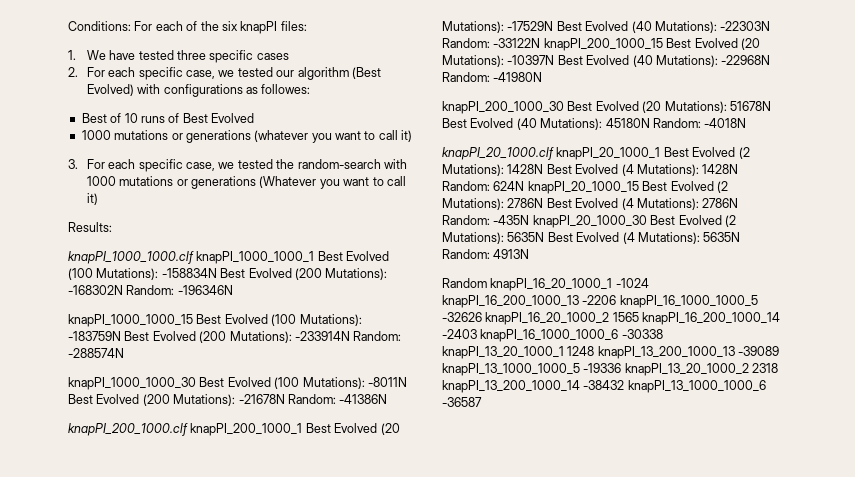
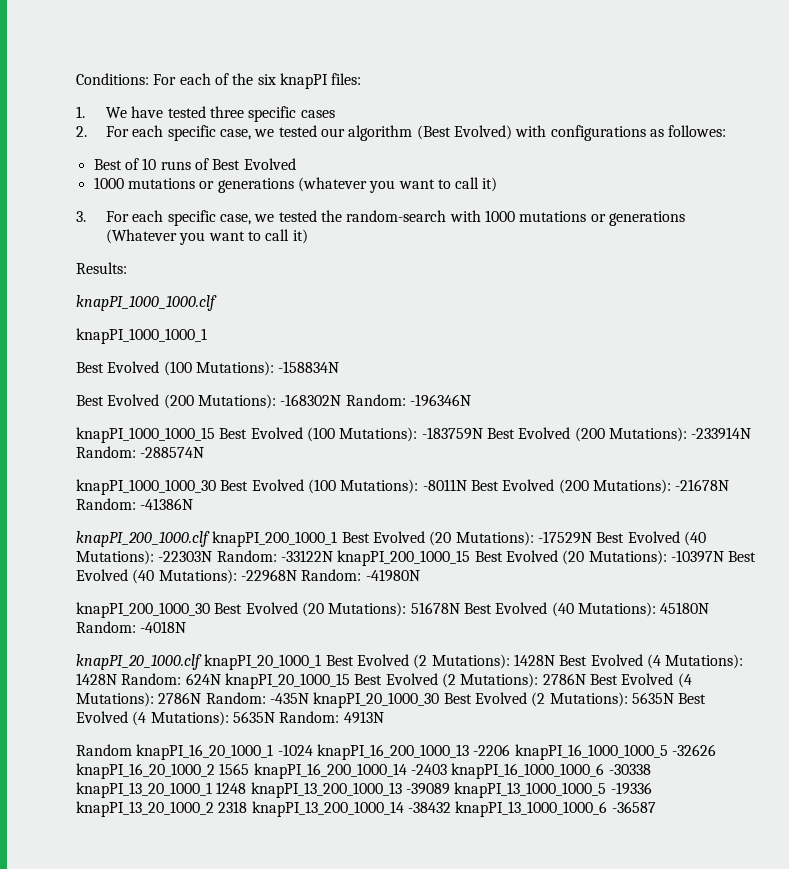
- knapPI_1000_1000.clf knapPI_1000_1000_1 Best Evolved (100 Mutations): -158834N Best Evolved (200 Mutations): -168302N Random: -196346N
+ knapPI_1000_1000.clf
+ knapPI_1000_1000_1
+ Best Evolved (100 Mutations): -158834N
+ Best Evolved (200 Mutations): -168302N Random: -196346N

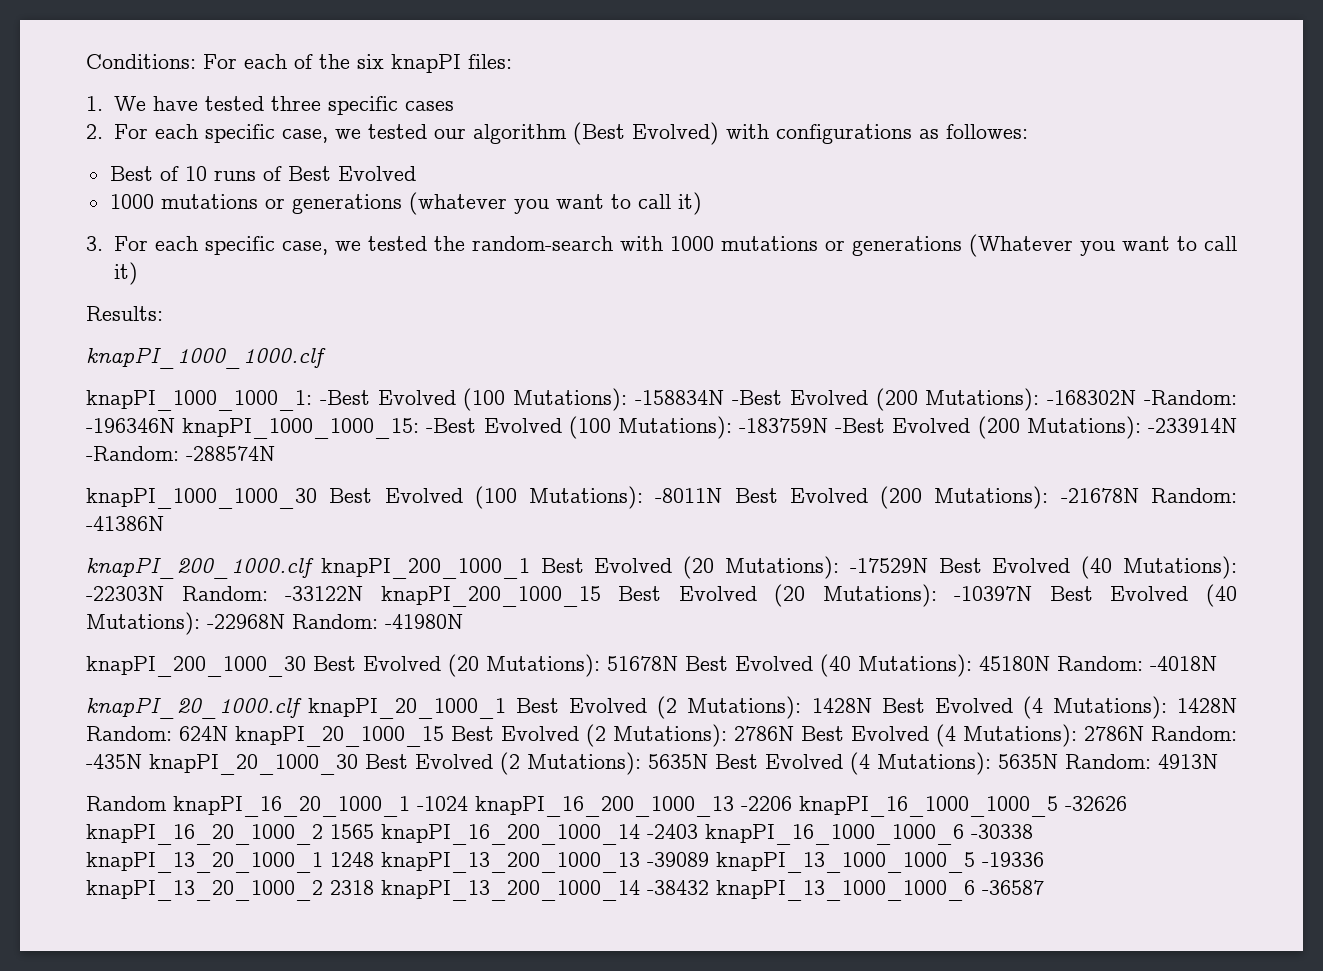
- knapPI_1000_1000_1
- Best Evolved (100 Mutations): -158834N
- Best Evolved (200 Mutations): -168302N Random: -196346N
- knapPI_1000_1000_15 Best Evolved (100 Mutations): -183759N Best Evolved (200 Mutations): -233914N Random: -288574N
+ knapPI_1000_1000_1: -Best Evolved (100 Mutations): -158834N -Best Evolved (200 Mutations): -168302N -Random: -196346N knapPI_1000_1000_15: -Best Evolved (100 Mutations): -183759N -Best Evolved (200 Mutations): -233914N -Random: -288574N

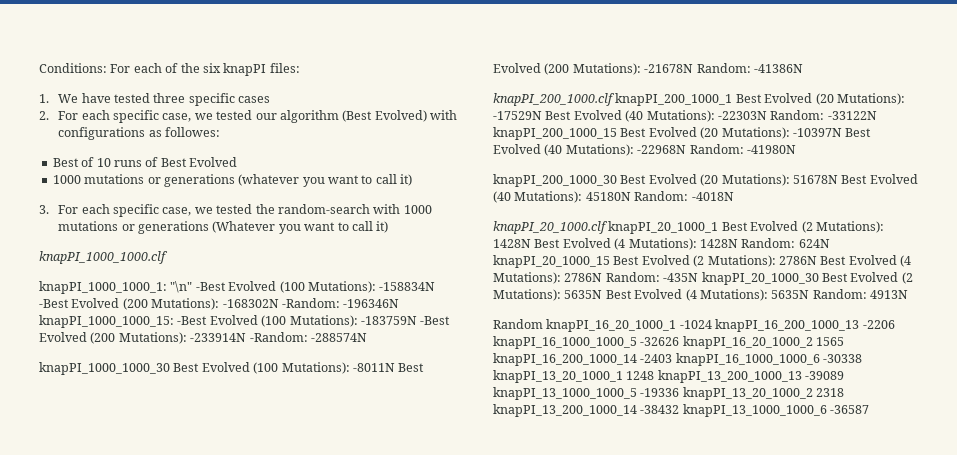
- Results:
- knapPI_1000_1000_1: -Best Evolved (100 Mutations): -158834N -Best Evolved (200 Mutations): -168302N -Random: -196346N knapPI_1000_1000_15: -Best Evolved (100 Mutations): -183759N -Best Evolved (200 Mutations): -233914N -Random: -288574N
+ knapPI_1000_1000_1: "\n" -Best Evolved (100 Mutations): -158834N -Best Evolved (200 Mutations): -168302N -Random: -196346N knapPI_1000_1000_15: -Best Evolved (100 Mutations): -183759N -Best Evolved (200 Mutations): -233914N -Random: -288574N

